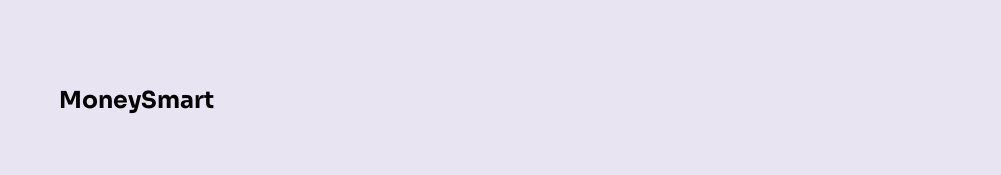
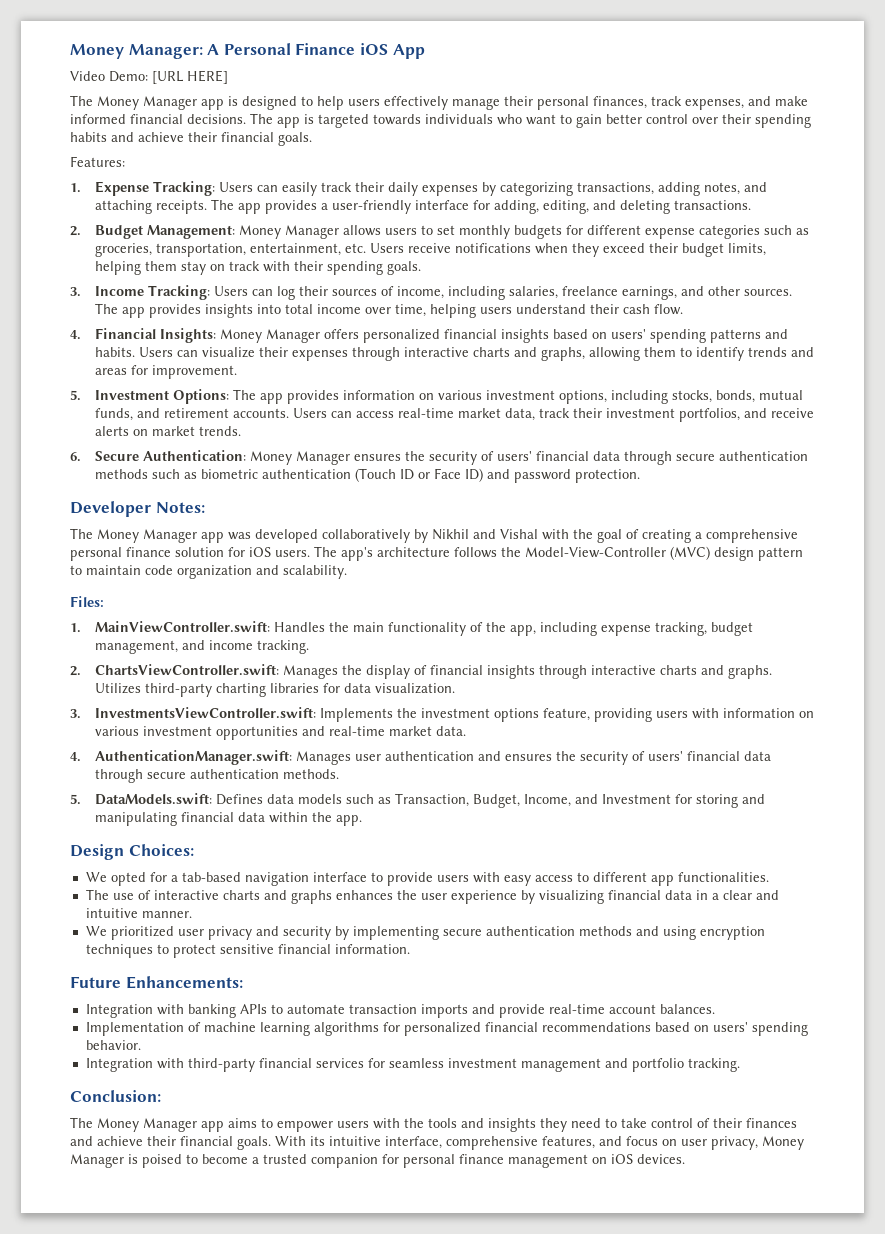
- MoneySmart
+ Money Manager: A Personal Finance iOS App
+ Video Demo: [URL HERE]
+ The Money Manager app is designed to help users effectively manage their personal finances, track expenses, and make informed financial decisions. The app is targeted towards individuals who want to gain better control over their spending habits and achieve their financial goals.
+ Features:
+ 1. Expense Tracking: Users can easily track their daily expenses by categorizing transactions, adding notes, and attaching receipts. The app provides a user-friendly interface for adding, editing, and deleting transactions.
+ 2. Budget Management: Money Manager allows users to set monthly budgets for different expense categories such as groceries, transportation, entertainment, etc. Users receive notifications when they exceed their budget limits, helping them stay on track with their spending goals.
+ 3. Income Tracking: Users can log their sources of income, including salaries, freelance earnings, and other sources. The app provides insights into total income over time, helping users understand their cash flow.
+ 4. Financial Insights: Money Manager offers personalized financial insights based on users' spending patterns and habits. Users can visualize their expenses through interactive charts and graphs, allowing them to identify trends and areas for improvement.
+ 5. Investment Options: The app provides information on various investment options, including stocks, bonds, mutual funds, and retirement accounts. Users can access real-time market data, track their investment portfolios, and receive alerts on market trends.
+ 6. Secure Authentication: Money Manager ensures the security of users' financial data through secure authentication methods such as biometric authentication (Touch ID or Face ID) and password protection.
+ Developer Notes:
+ The Money Manager app was developed collaboratively by Nikhil and Vishal with the goal of creating a comprehensive personal finance solution for iOS users. The app's architecture follows the Model-View-Controller (MVC) design pattern to maintain code organization and scalability.
+ Files:
+ 1. MainViewController.swift: Handles the main functionality of the app, including expense tracking, budget management, and income tracking.
+ 2. ChartsViewController.swift: Manages the display of financial insights through interactive charts and graphs. Utilizes third-party charting libraries for data visualization.
+ 3. InvestmentsViewController.swift: Implements the investment options feature, providing users with information on various investment opportunities and real-time market data.
+ 4. AuthenticationManager.swift: Manages user authentication and ensures the security of users' financial data through secure authentication methods.
+ 5. DataModels.swift: Defines data models such as Transaction, Budget, Income, and Investment for storing and manipulating financial data within the app.
+ Design Choices:
+ We opted for a tab-based navigation interface to provide users with easy access to different app functionalities.
+ The use of interactive charts and graphs enhances the user experience by visualizing financial data in a clear and intuitive manner.
+ We prioritized user privacy and security by implementing secure authentication methods and using encryption techniques to protect sensitive financial information.
+ Future Enhancements:
+ Integration with banking APIs to automate transaction imports and provide real-time account balances.
+ Implementation of machine learning algorithms for personalized financial recommendations based on users' spending behavior.
+ Integration with third-party financial services for seamless investment management and portfolio tracking.
+ Conclusion:
+ The Money Manager app aims to empower users with the tools and insights they need to take control of their finances and achieve their financial goals. With its intuitive interface, comprehensive features, and focus on user privacy, Money Manager is poised to become a trusted companion for personal finance management on iOS devices.

